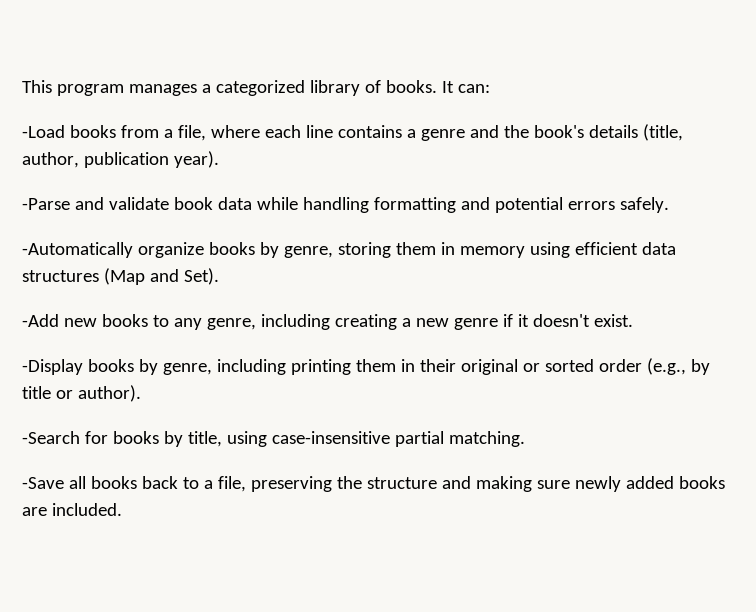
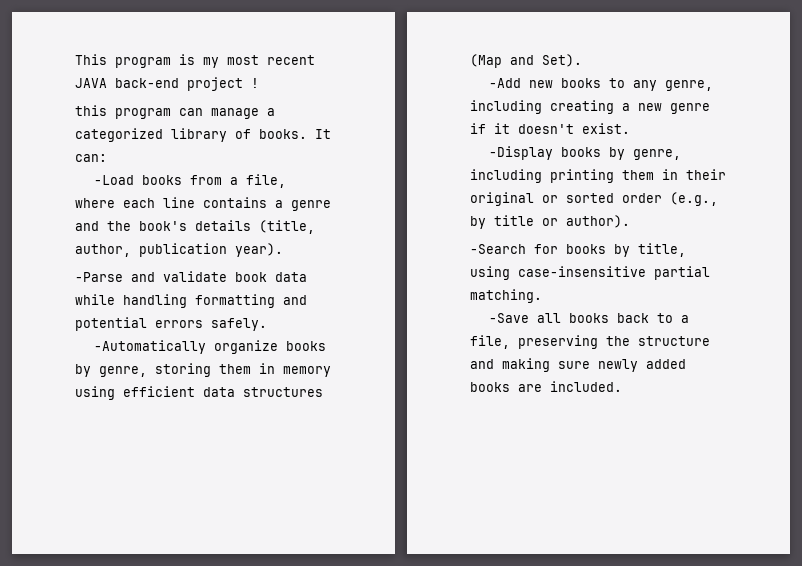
- This program manages a categorized library of books.
+ This program is my most recent JAVA back-end project !
+ this program can manage a categorized library of books.

